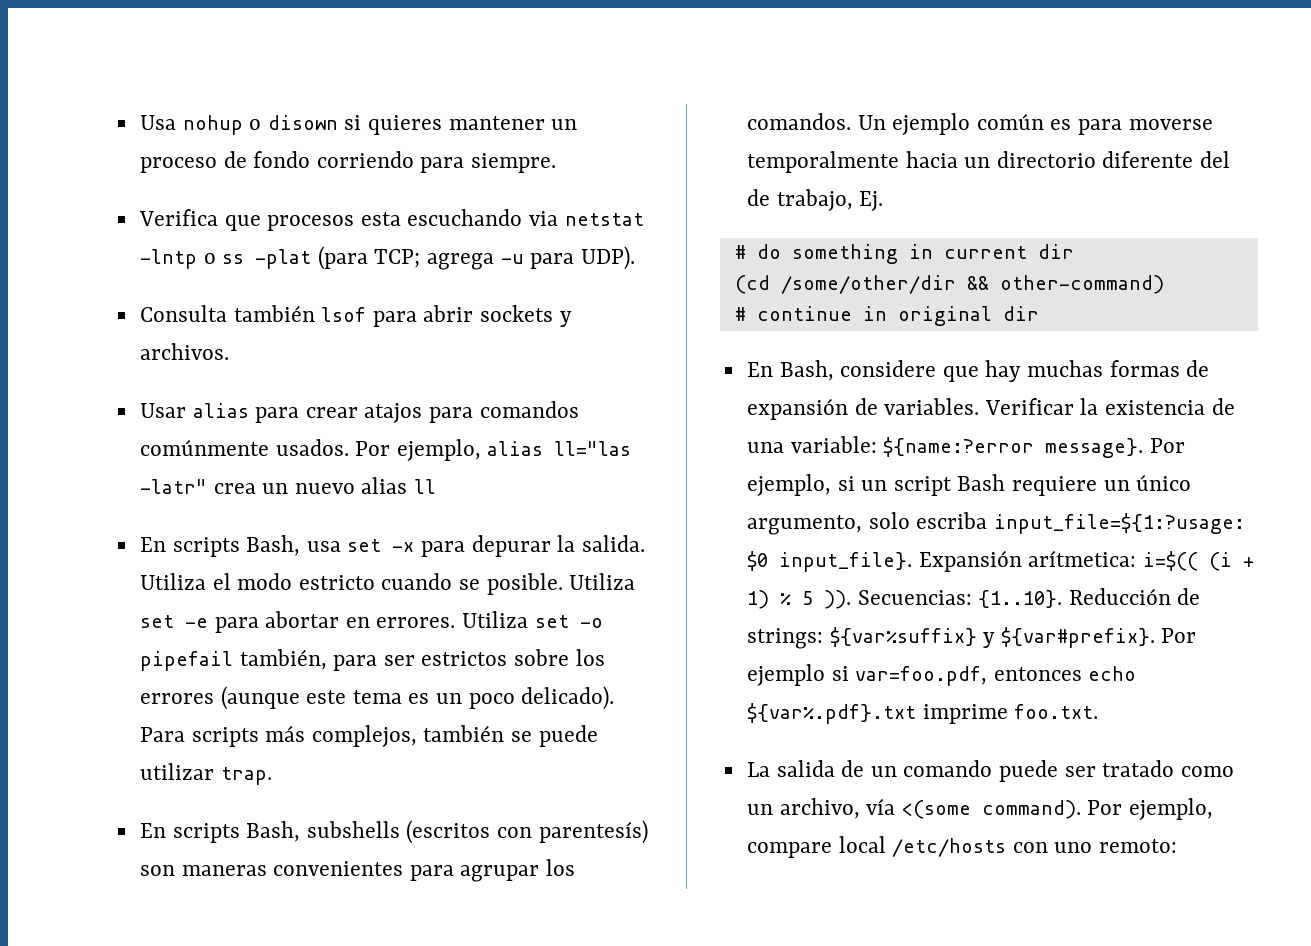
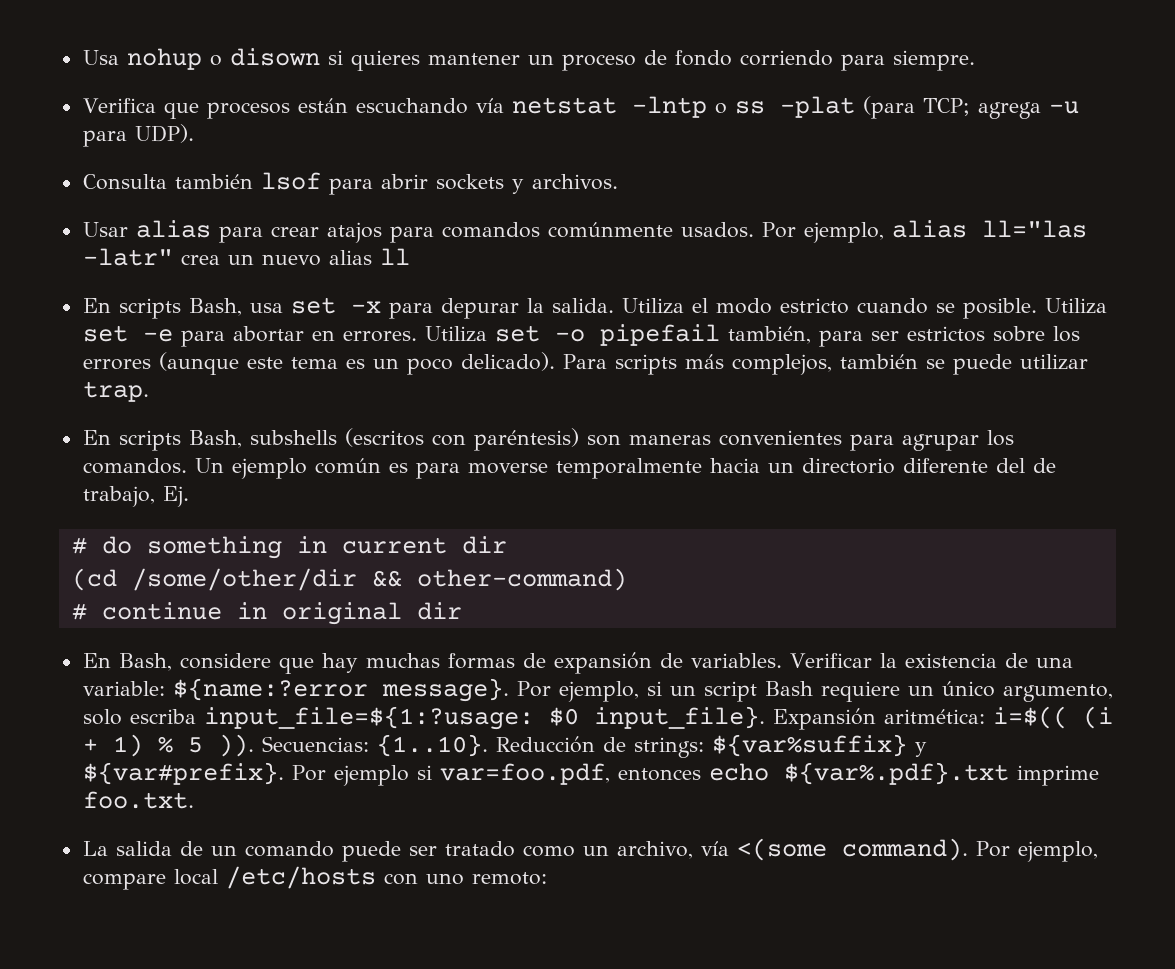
- Verifica que procesos esta escuchando via netstat -lntp o ss -plat (para TCP; agrega -u para UDP).
+ Verifica que procesos están escuchando vía netstat -lntp o ss -plat (para TCP; agrega -u para UDP).
- En scripts Bash, subshells (escritos con parentesís) son maneras convenientes para agrupar los comandos.
+ En scripts Bash, subshells (escritos con paréntesis) son maneras convenientes para agrupar los comandos.
- Expansión arítmetica: i=$(( (i + 1) % 5 )).
+ Expansión aritmética: i=$(( (i + 1) % 5 )).

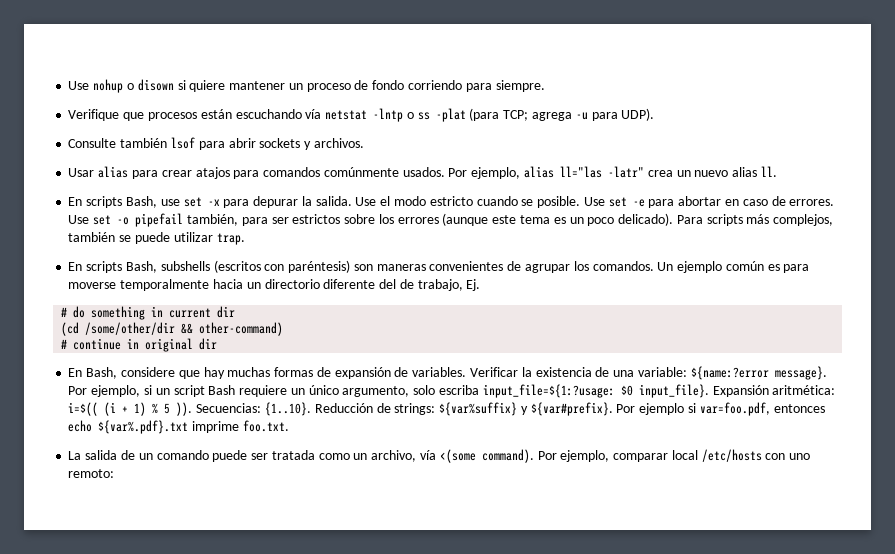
- Usa nohup o disown si quieres mantener un proceso de fondo corriendo para siempre.
+ Use nohup o disown si quiere mantener un proceso de fondo corriendo para siempre.
- Verifica que procesos están escuchando vía netstat -lntp o ss -plat (para TCP; agrega -u para UDP).
+ Verifique que procesos están escuchando vía netstat -lntp o ss -plat (para TCP; agrega -u para UDP).
- Consulta también lsof para abrir sockets y archivos.
+ Consulte también lsof para abrir sockets y archivos.
- Por ejemplo, alias ll="las -latr" crea un nuevo alias ll
- En scripts Bash, usa set -x para depurar la salida.
+ Por ejemplo, alias ll="las -latr" crea un nuevo alias ll.
+ En scripts Bash, use set -x para depurar la salida.
- Utiliza el modo estricto cuando se posible.
+ Use el modo estricto cuando se posible.
- Utiliza set -e para abortar en errores. Utiliza set -o pipefail también, para ser estrictos sobre los errores (aunque este tema es un poco delicado).
+ Use set -e para abortar en caso de errores. Use set -o pipefail también, para ser estrictos sobre los errores (aunque este tema es un poco delicado).
- En scripts Bash, subshells (escritos con paréntesis) son maneras convenientes para agrupar los comandos.
+ En scripts Bash, subshells (escritos con paréntesis) son maneras convenientes de agrupar los comandos.
- La salida de un comando puede ser tratado como un archivo, vía <(some command).
+ La salida de un comando puede ser tratada como un archivo, vía <(some command).
- Por ejemplo, compare local /etc/hosts con uno remoto:
+ Por ejemplo, comparar local /etc/hosts con uno remoto:

